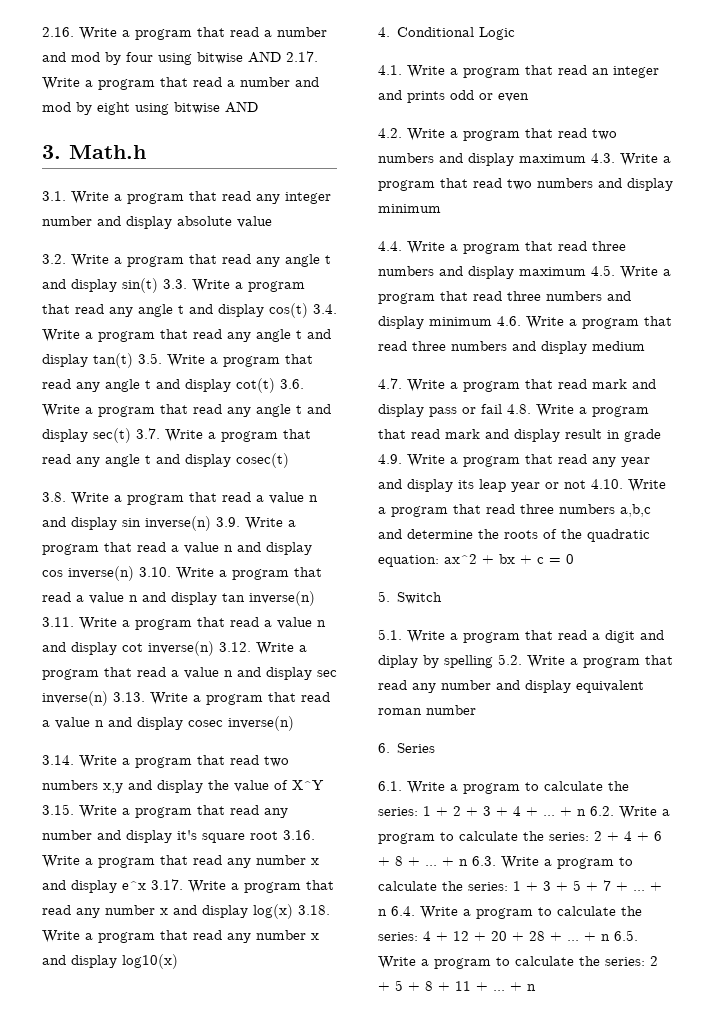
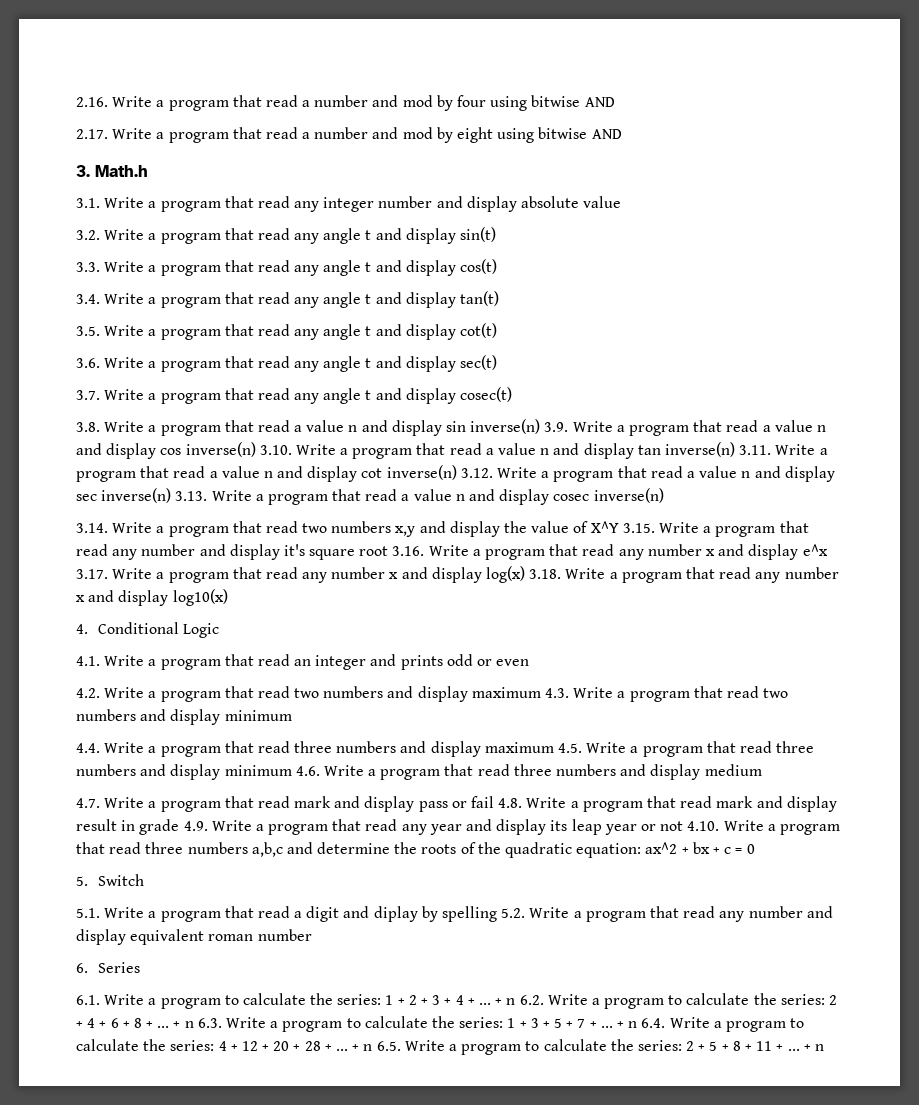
- 2.16. Write a program that read a number and mod by four using bitwise AND 2.17. Write a program that read a number and mod by eight using bitwise AND
+ 2.16. Write a program that read a number and mod by four using bitwise AND
+ 2.17. Write a program that read a number and mod by eight using bitwise AND
- 3.2. Write a program that read any angle t and display sin(t) 3.3. Write a program that read any angle t and display cos(t) 3.4. Write a program that read any angle t and display tan(t) 3.5. Write a program that read any angle t and display cot(t) 3.6. Write a program that read any angle t and display sec(t) 3.7. Write a program that read any angle t and display cosec(t)
+ 3.2. Write a program that read any angle t and display sin(t)
+ 3.3. Write a program that read any angle t and display cos(t)
+ 3.4. Write a program that read any angle t and display tan(t)
+ 3.5. Write a program that read any angle t and display cot(t)
+ 3.6. Write a program that read any angle t and display sec(t)
+ 3.7. Write a program that read any angle t and display cosec(t)

